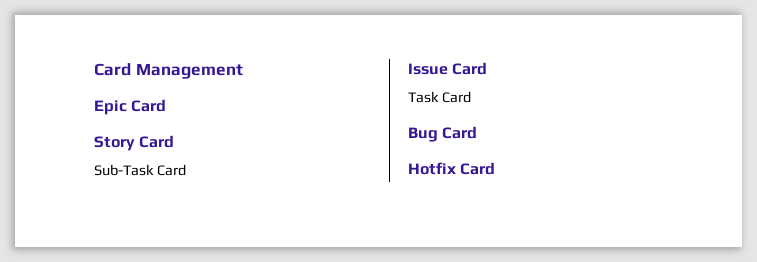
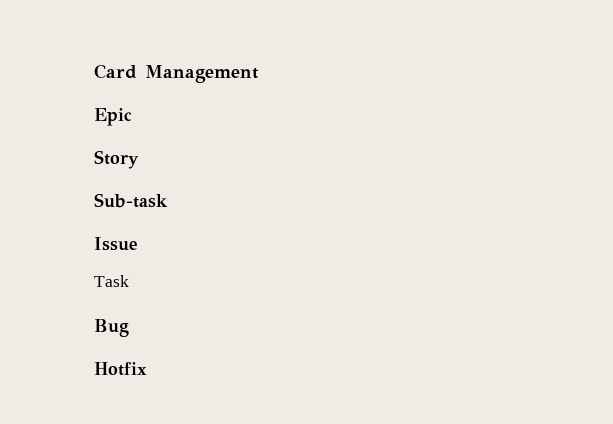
- Epic Card
+ Epic
- Story Card
- Sub-Task Card
+ Story
+ Sub-task
- Issue Card
+ Issue
- Task Card
+ Task
- Bug Card
+ Bug
- Hotfix Card
+ Hotfix

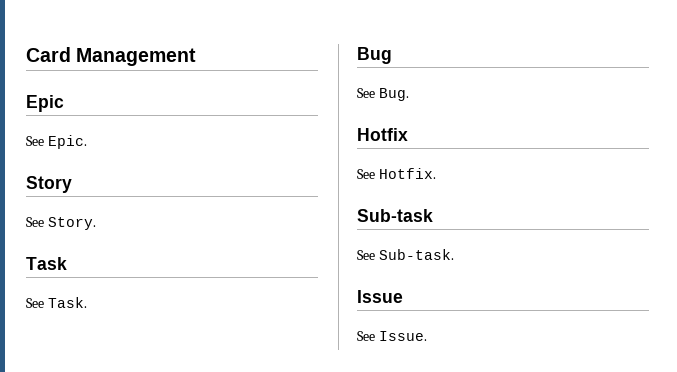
+ See Epic.
+ See Story.
+ Task
+ See Task.
+ Bug
+ See Bug.
+ Hotfix
+ See Hotfix.
+ See Sub-task.
- Task
- Bug
- Hotfix
+ See Issue.

